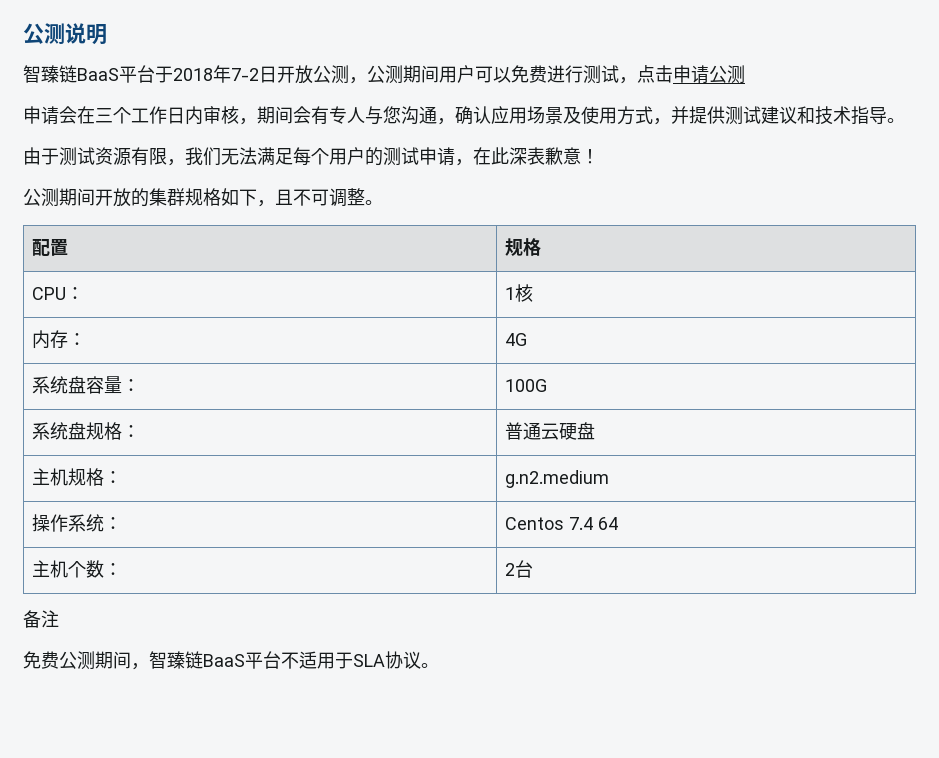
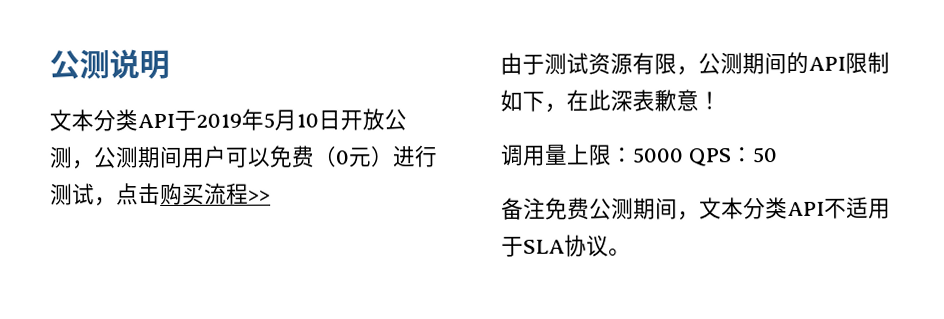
- 智臻链BaaS平台于2018年7-2日开放公测，公测期间用户可以免费进行测试，点击申请公测
- 申请会在三个工作日内审核，期间会有专人与您沟通，确认应用场景及使用方式，并提供测试建议和技术指导。
+ 文本分类API于2019年5月10日开放公测，公测期间用户可以免费（0元）进行测试，点击购买流程>>
- 由于测试资源有限，我们无法满足每个用户的测试申请，在此深表歉意！
- 公测期间开放的集群规格如下，且不可调整。
- 配置 | 规格
- CPU： | 1核
- 内存： | 4G
- 系统盘容量： | 100G
- 系统盘规格： | 普通云硬盘
- 主机规格： | g.n2.medium
- 操作系统： | Centos 7.4 64
- 主机个数： | 2台
+ 由于测试资源有限，公测期间的API限制如下，在此深表歉意！
+ 调用量上限：5000 QPS：50
- 备注
- 免费公测期间，智臻链BaaS平台不适用于SLA协议。
+ 备注免费公测期间，文本分类API不适用于SLA协议。

